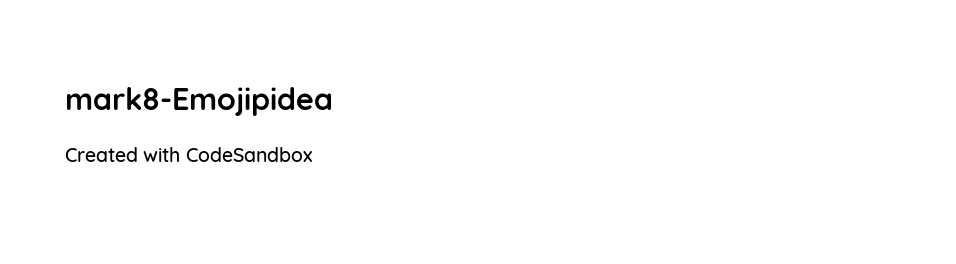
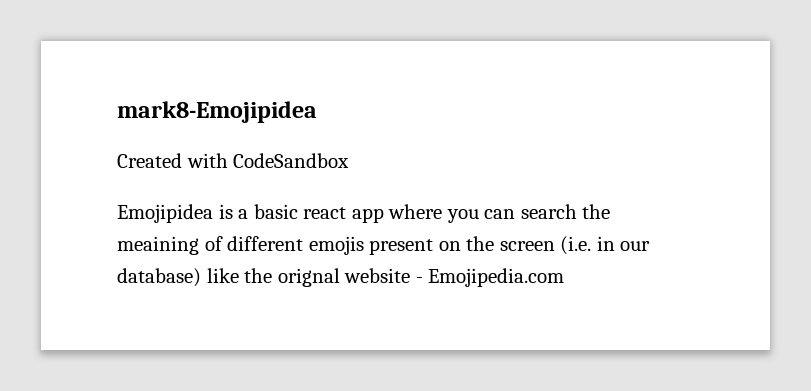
+ Emojipidea is a basic react app where you can search the meaining of different emojis present on the screen (i.e. in our database) like the orignal website - Emojipedia.com

